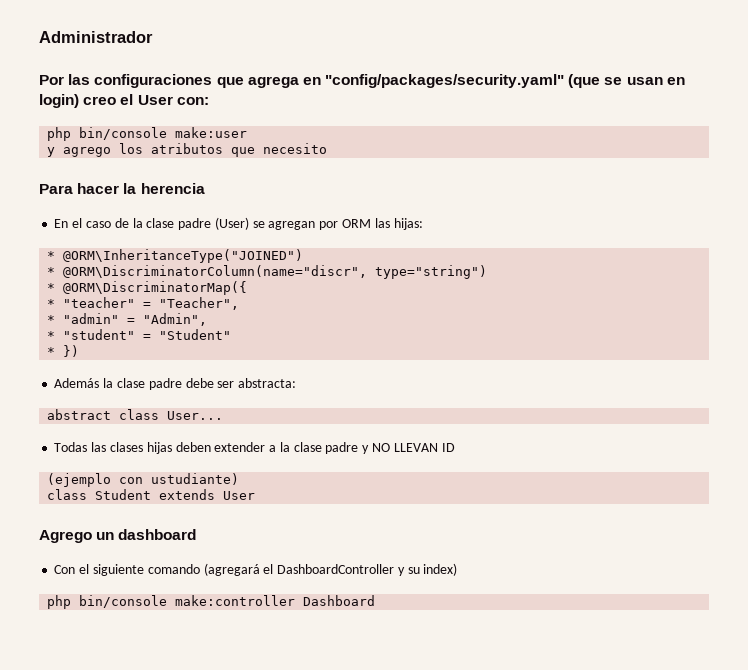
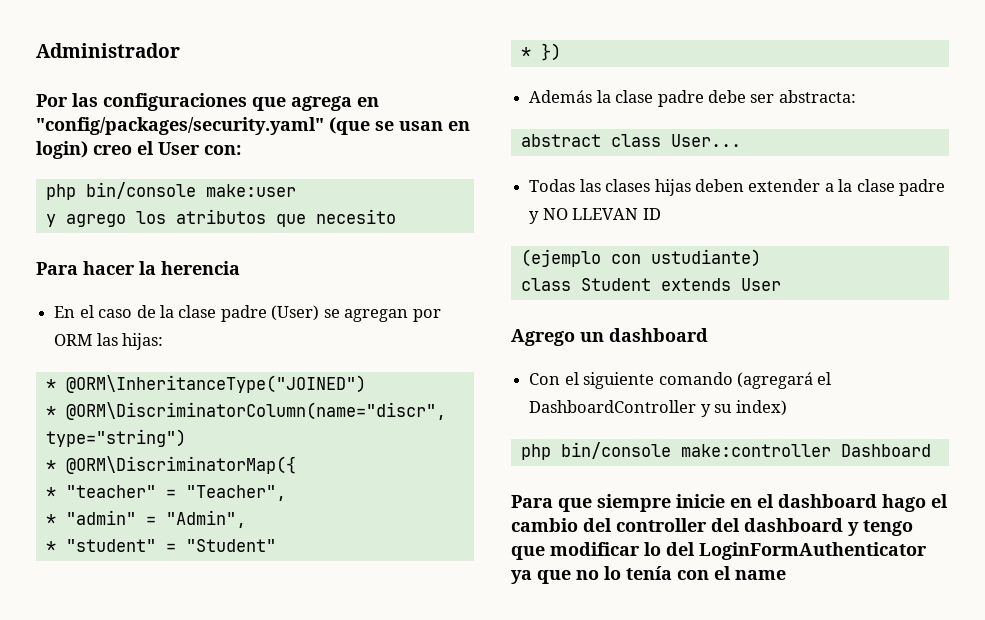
+ Para que siempre inicie en el dashboard hago el cambio del controller del dashboard y tengo que modificar lo del LoginFormAuthenticator ya que no lo tenía con el name

